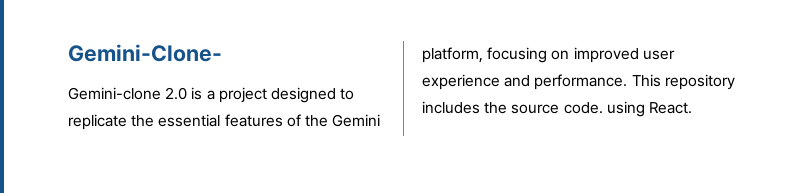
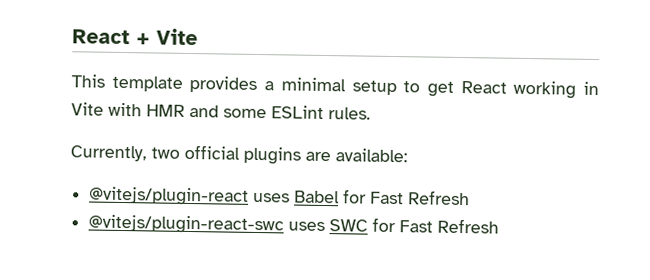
- Gemini-Clone-
- Gemini-clone 2.0 is a project designed to replicate the essential features of the Gemini platform, focusing on improved user experience and performance. This repository includes the source code. using React.
+ React + Vite
+ This template provides a minimal setup to get React working in Vite with HMR and some ESLint rules.
+ Currently, two official plugins are available:
+ @vitejs/plugin-react uses Babel for Fast Refresh
+ @vitejs/plugin-react-swc uses SWC for Fast Refresh

